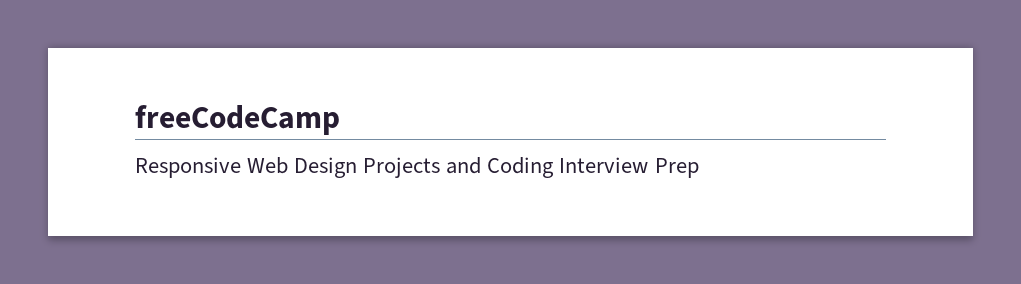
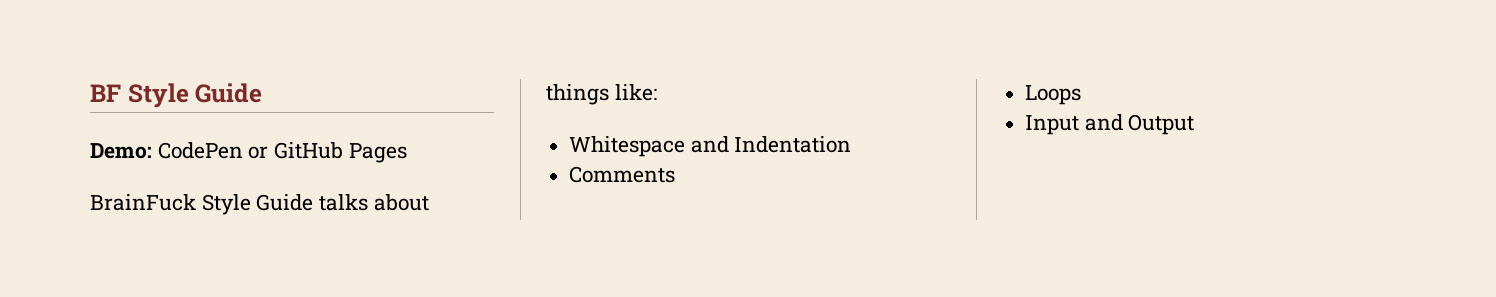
- freeCodeCamp
- Responsive Web Design Projects and Coding Interview Prep
+ BF Style Guide
+ Demo: CodePen or GitHub Pages
+ BrainFuck Style Guide talks about things like:
+ Whitespace and Indentation
+ Comments
+ Loops
+ Input and Output

